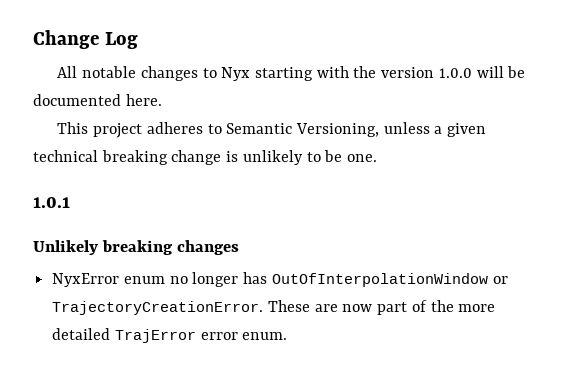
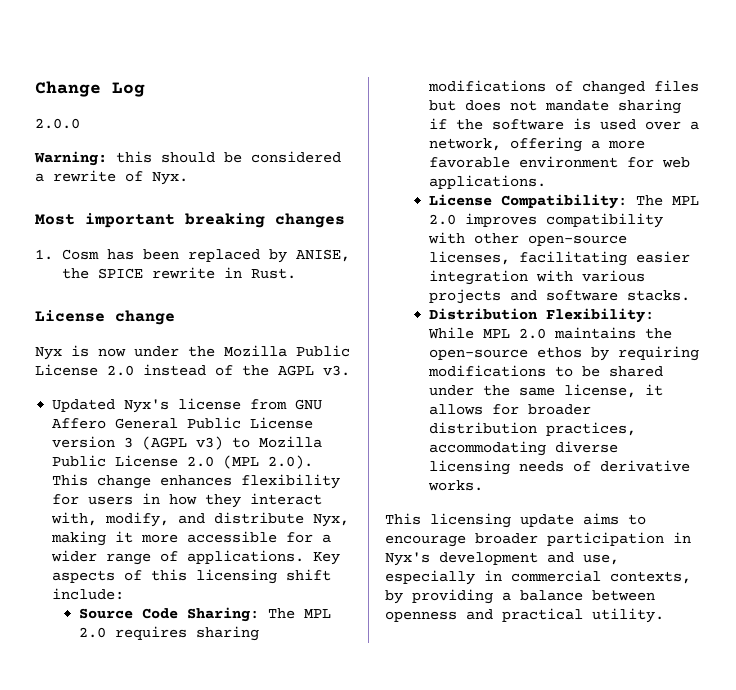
- All notable changes to Nyx starting with the version 1.0.0 will be documented here.
- This project adheres to Semantic Versioning, unless a given technical breaking change is unlikely to be one.
- 1.0.1
- Unlikely breaking changes
- NyxError enum no longer has OutOfInterpolationWindow or TrajectoryCreationError. These are now part of the more detailed TrajError error enum.
+ 2.0.0
+ Warning: this should be considered a rewrite of Nyx.
+ Most important breaking changes
+ 1. Cosm has been replaced by ANISE, the SPICE rewrite in Rust.
+ License change
+ Nyx is now under the Mozilla Public License 2.0 instead of the AGPL v3.
+ Updated Nyx's license from GNU Affero General Public License version 3 (AGPL v3) to Mozilla Public License 2.0 (MPL 2.0). This change enhances flexibility for users in how they interact with, modify, and distribute Nyx, making it more accessible for a wider range of applications. Key aspects of this licensing shift include:
+ Source Code Sharing: The MPL 2.0 requires sharing modifications of changed files but does not mandate sharing if the software is used over a network, offering a more favorable environment for web applications.
+ License Compatibility: The MPL 2.0 improves compatibility with other open-source licenses, facilitating easier integration with various projects and software stacks.
+ Distribution Flexibility: While MPL 2.0 maintains the open-source ethos by requiring modifications to be shared under the same license, it allows for broader distribution practices, accommodating diverse licensing needs of derivative works.
+ This licensing update aims to encourage broader participation in Nyx's development and use, especially in commercial contexts, by providing a balance between openness and practical utility.

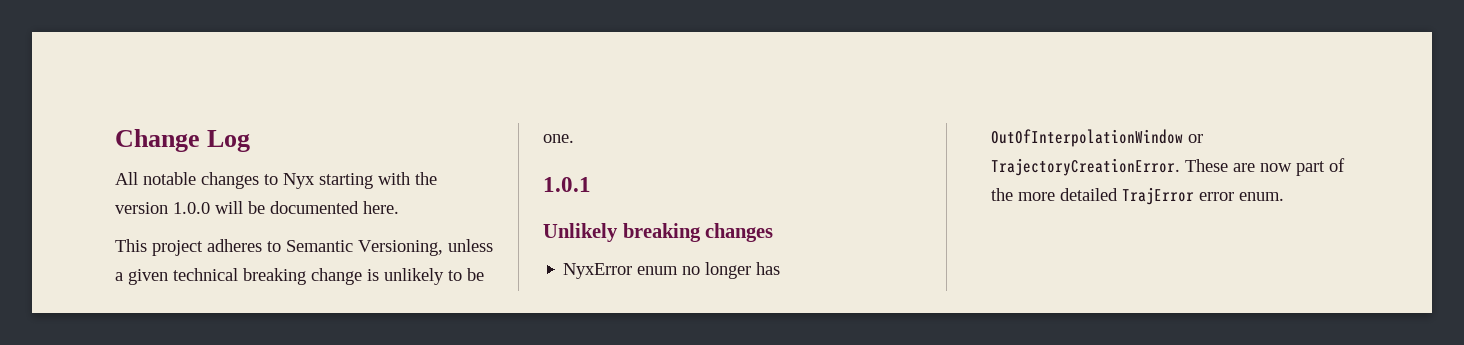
- 2.0.0
- Warning: this should be considered a rewrite of Nyx.
- Most important breaking changes
- 1. Cosm has been replaced by ANISE, the SPICE rewrite in Rust.
- License change
- Nyx is now under the Mozilla Public License 2.0 instead of the AGPL v3.
- Updated Nyx's license from GNU Affero General Public License version 3 (AGPL v3) to Mozilla Public License 2.0 (MPL 2.0). This change enhances flexibility for users in how they interact with, modify, and distribute Nyx, making it more accessible for a wider range of applications. Key aspects of this licensing shift include:
- Source Code Sharing: The MPL 2.0 requires sharing modifications of changed files but does not mandate sharing if the software is used over a network, offering a more favorable environment for web applications.
- License Compatibility: The MPL 2.0 improves compatibility with other open-source licenses, facilitating easier integration with various projects and software stacks.
- Distribution Flexibility: While MPL 2.0 maintains the open-source ethos by requiring modifications to be shared under the same license, it allows for broader distribution practices, accommodating diverse licensing needs of derivative works.
- This licensing update aims to encourage broader participation in Nyx's development and use, especially in commercial contexts, by providing a balance between openness and practical utility.
+ All notable changes to Nyx starting with the version 1.0.0 will be documented here.
+ This project adheres to Semantic Versioning, unless a given technical breaking change is unlikely to be one.
+ 1.0.1
+ Unlikely breaking changes
+ NyxError enum no longer has OutOfInterpolationWindow or TrajectoryCreationError. These are now part of the more detailed TrajError error enum.

